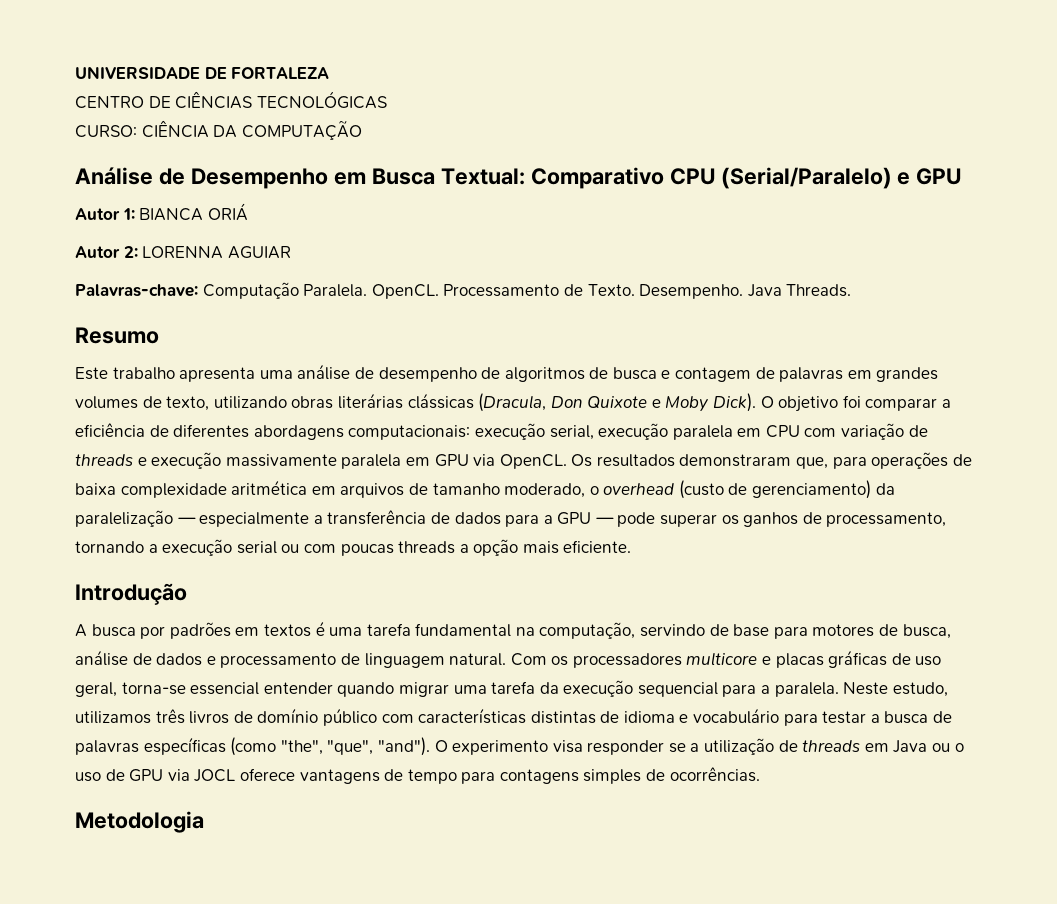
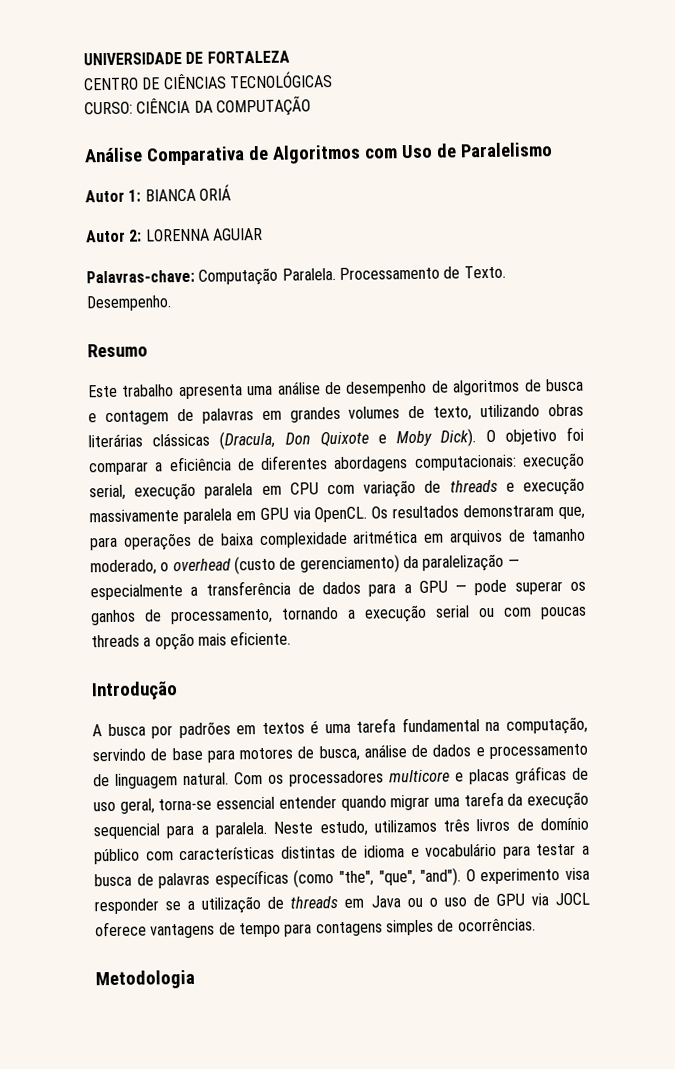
- Análise de Desempenho em Busca Textual: Comparativo CPU (Serial/Paralelo) e GPU
+ Análise Comparativa de Algoritmos com Uso de Paralelismo
- Palavras-chave: Computação Paralela. OpenCL.
+ Palavras-chave: Computação Paralela.
- Java Threads.

